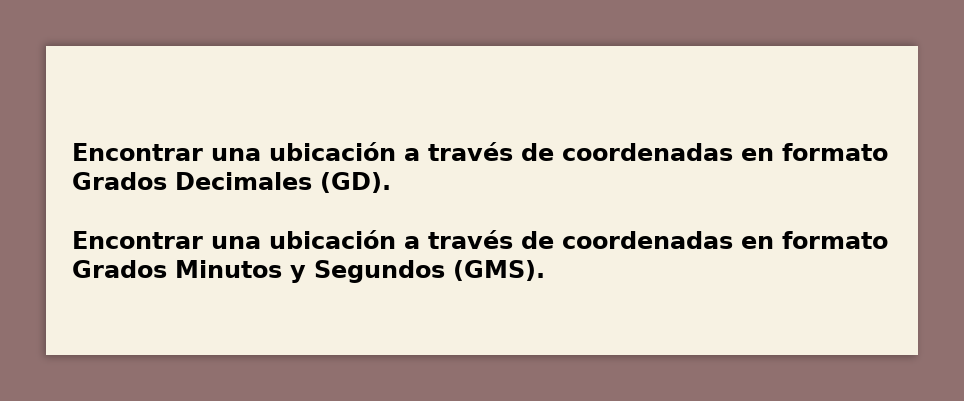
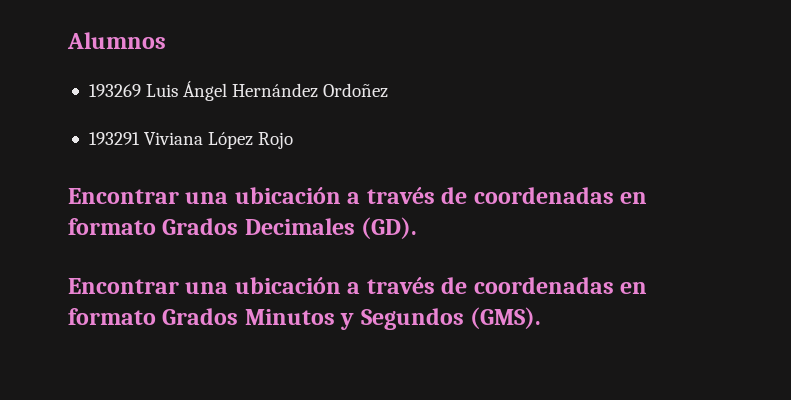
+ Alumnos
+ 193269 Luis Ángel Hernández Ordoñez
+ 193291 Viviana López Rojo

